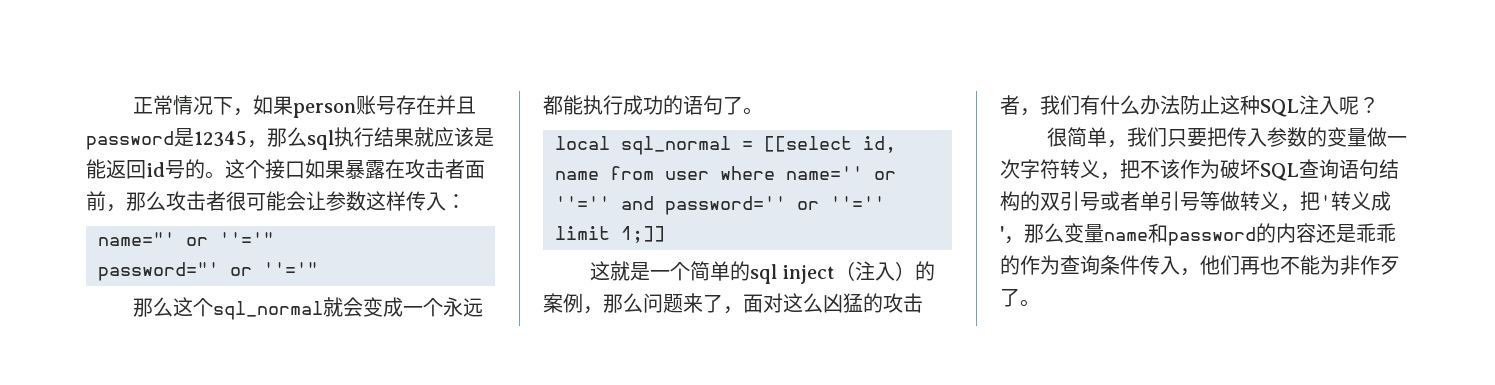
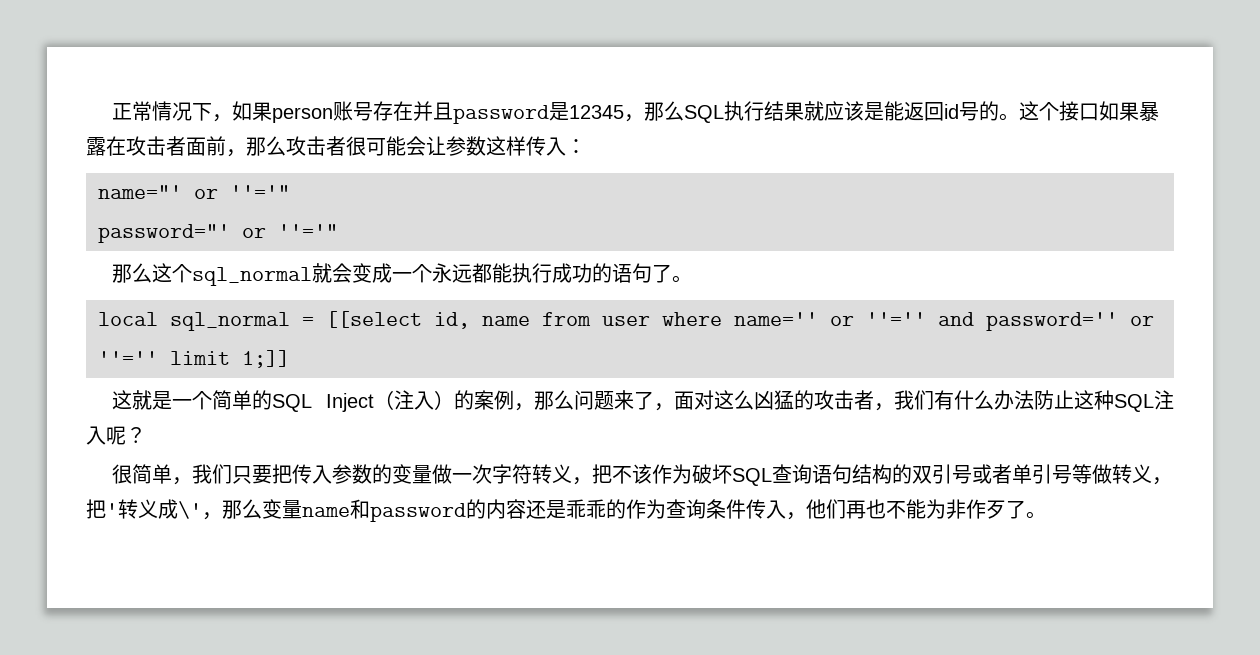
- 正常情况下，如果person账号存在并且password是12345，那么sql执行结果就应该是能返回id号的。
+ 正常情况下，如果person账号存在并且password是12345，那么SQL执行结果就应该是能返回id号的。
- 这就是一个简单的sql inject（注入）的案例，那么问题来了，面对这么凶猛的攻击者，我们有什么办法防止这种SQL注入呢？
+ 这就是一个简单的SQL Inject（注入）的案例，那么问题来了，面对这么凶猛的攻击者，我们有什么办法防止这种SQL注入呢？
- 很简单，我们只要把传入参数的变量做一次字符转义，把不该作为破坏SQL查询语句结构的双引号或者单引号等做转义，把'转义成'，那么变量name和password的内容还是乖乖的作为查询条件传入，他们再也不能为非作歹了。
+ 很简单，我们只要把传入参数的变量做一次字符转义，把不该作为破坏SQL查询语句结构的双引号或者单引号等做转义，把'转义成\'，那么变量name和password的内容还是乖乖的作为查询条件传入，他们再也不能为非作歹了。

